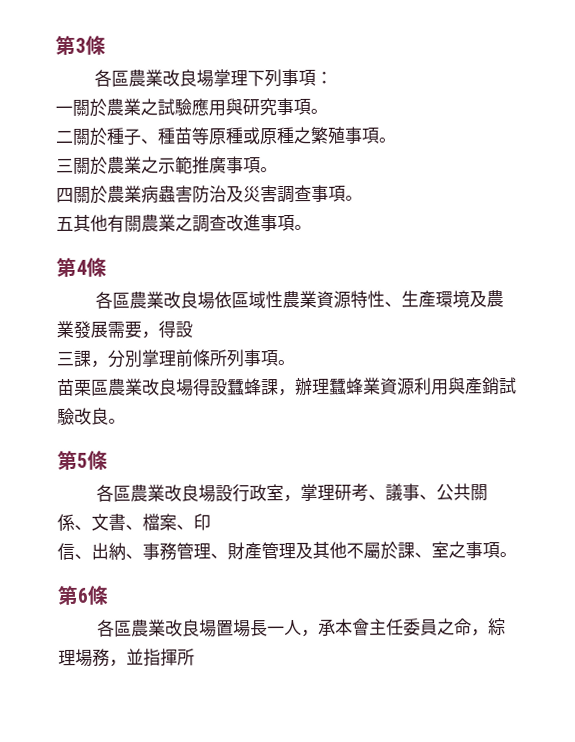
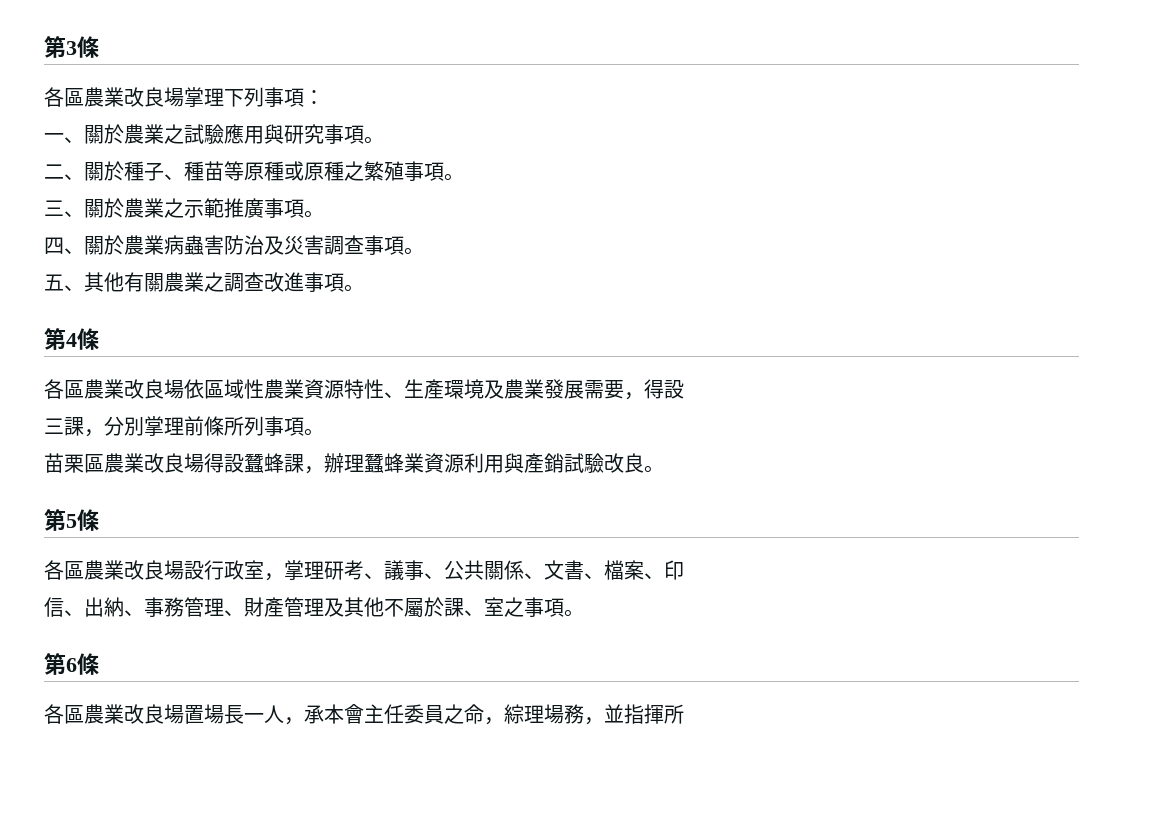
- 一關於農業之試驗應用與研究事項。
+ 一、關於農業之試驗應用與研究事項。
- 二關於種子、種苗等原種或原種之繁殖事項。
+ 二、關於種子、種苗等原種或原種之繁殖事項。
- 三關於農業之示範推廣事項。
+ 三、關於農業之示範推廣事項。
- 四關於農業病蟲害防治及災害調查事項。
+ 四、關於農業病蟲害防治及災害調查事項。
- 五其他有關農業之調查改進事項。
+ 五、其他有關農業之調查改進事項。

